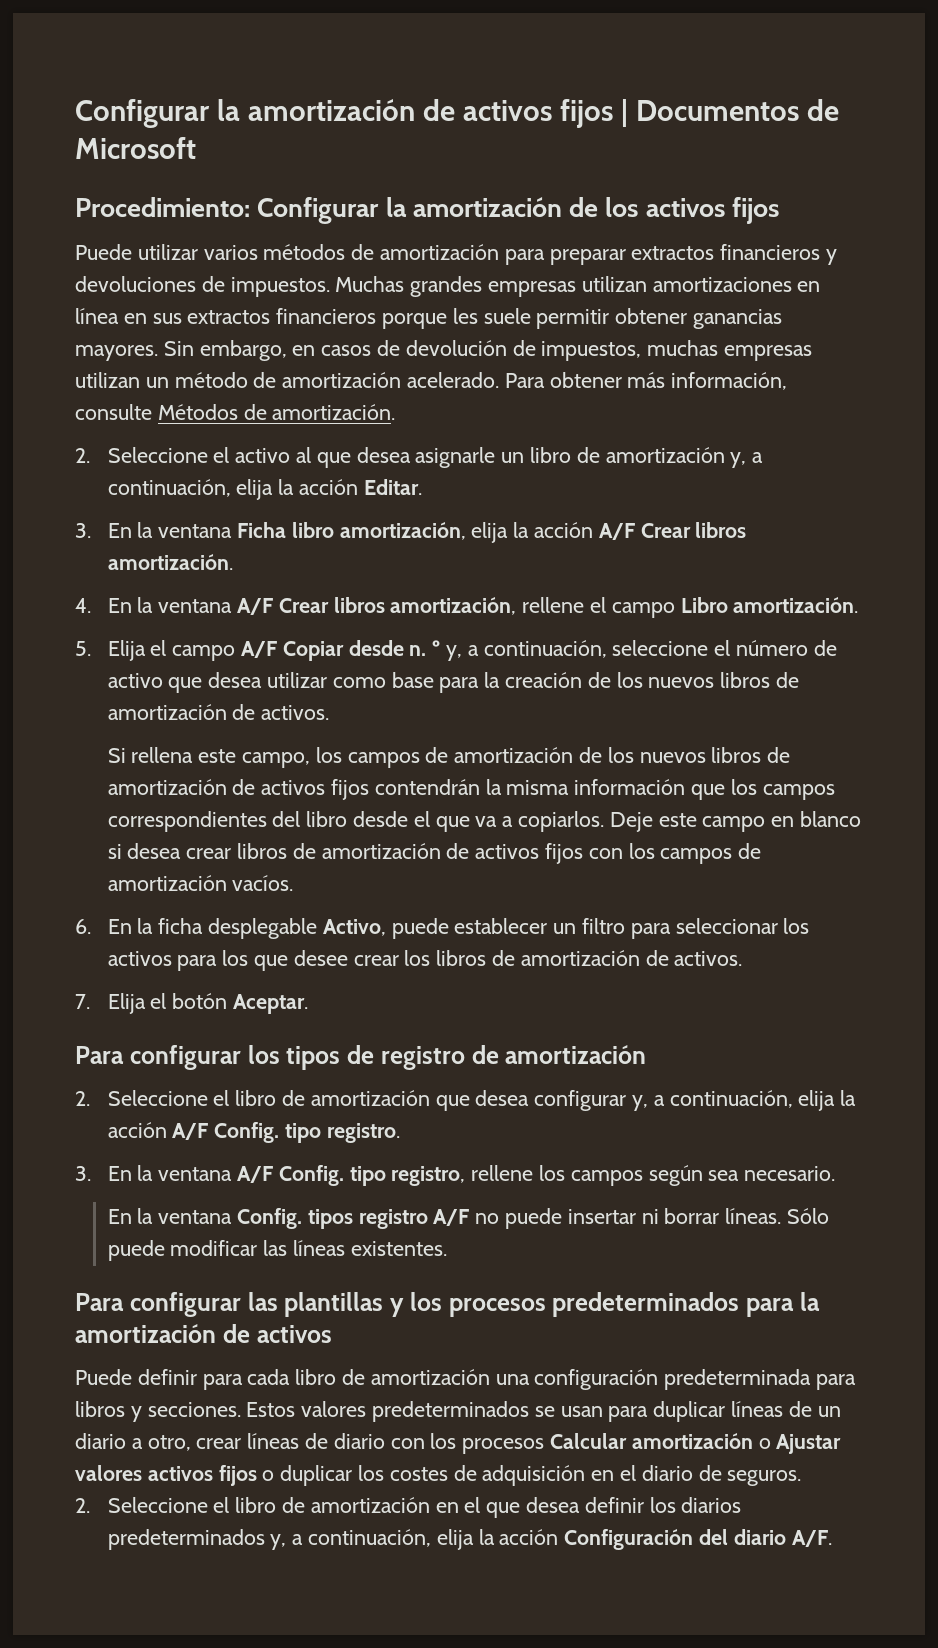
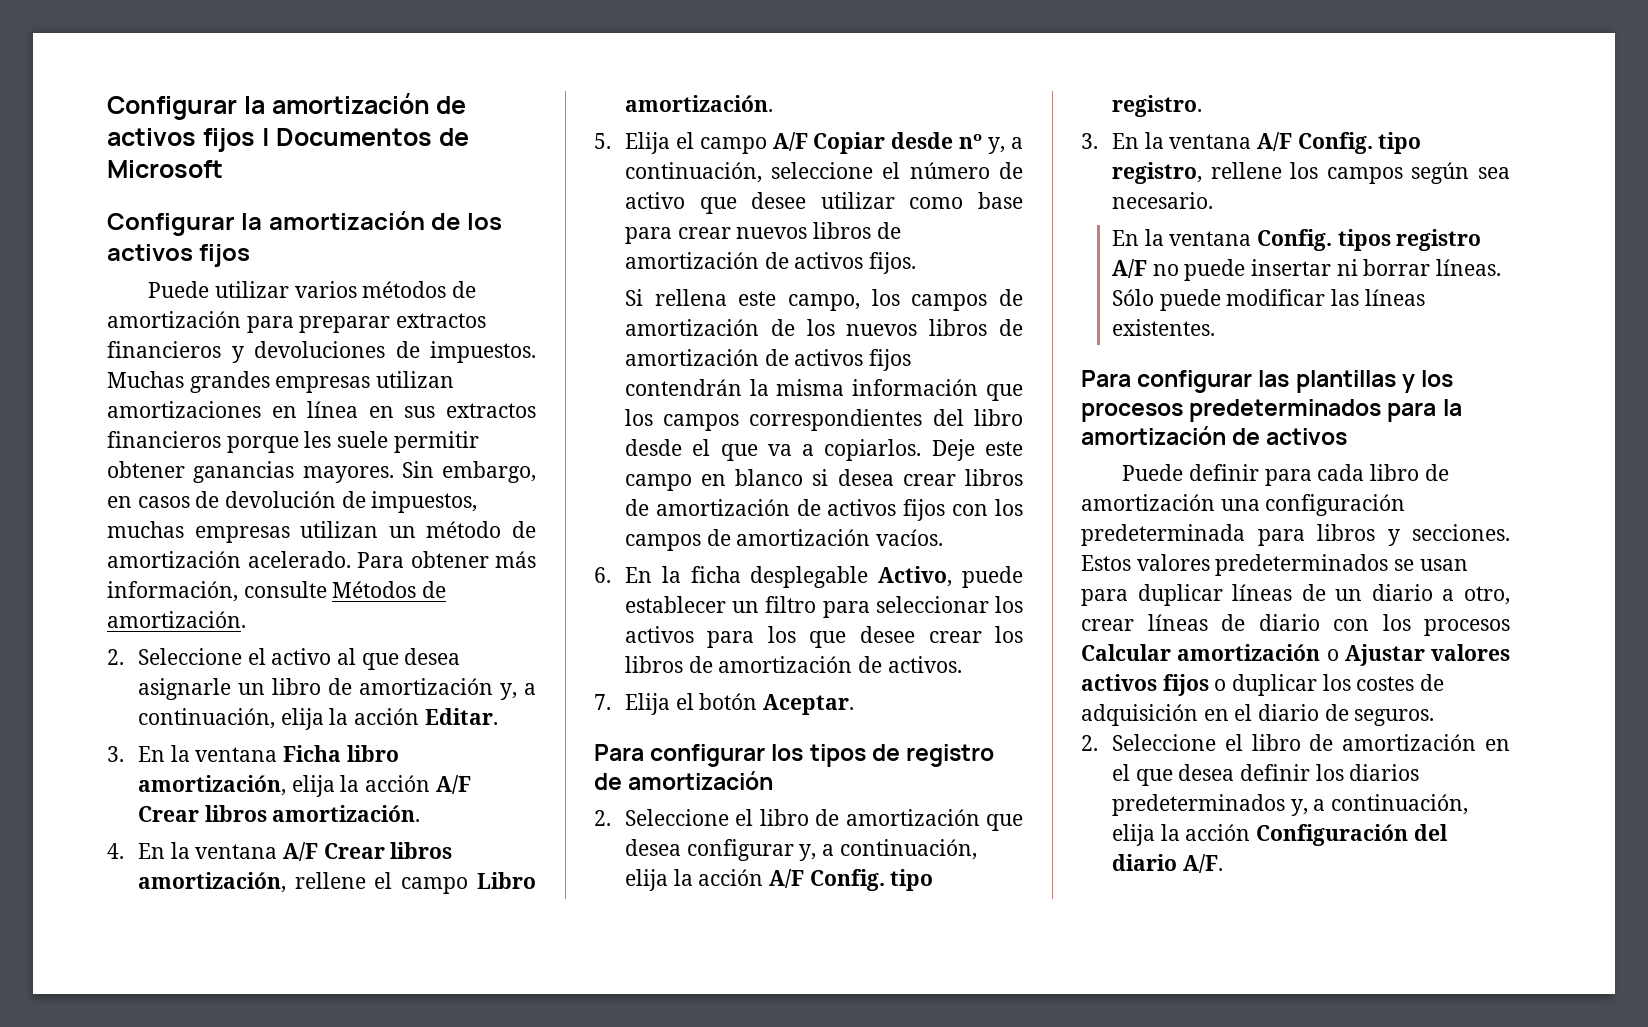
- Procedimiento: Configurar la amortización de los activos fijos
+ Configurar la amortización de los activos fijos
- 5. Elija el campo A/F Copiar desde n. º y, a continuación, seleccione el número de activo que desea utilizar como base para la creación de los nuevos libros de amortización de activos.
+ 5. Elija el campo A/F Copiar desde nº y, a continuación, seleccione el número de activo que desee utilizar como base para crear nuevos libros de amortización de activos fijos.

